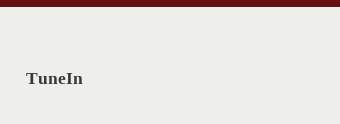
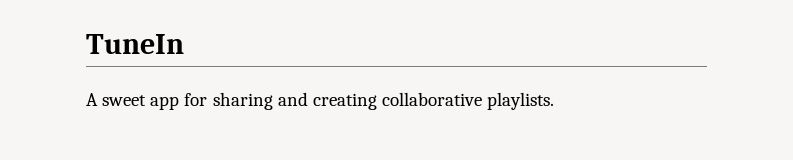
+ A sweet app for sharing and creating collaborative playlists.

